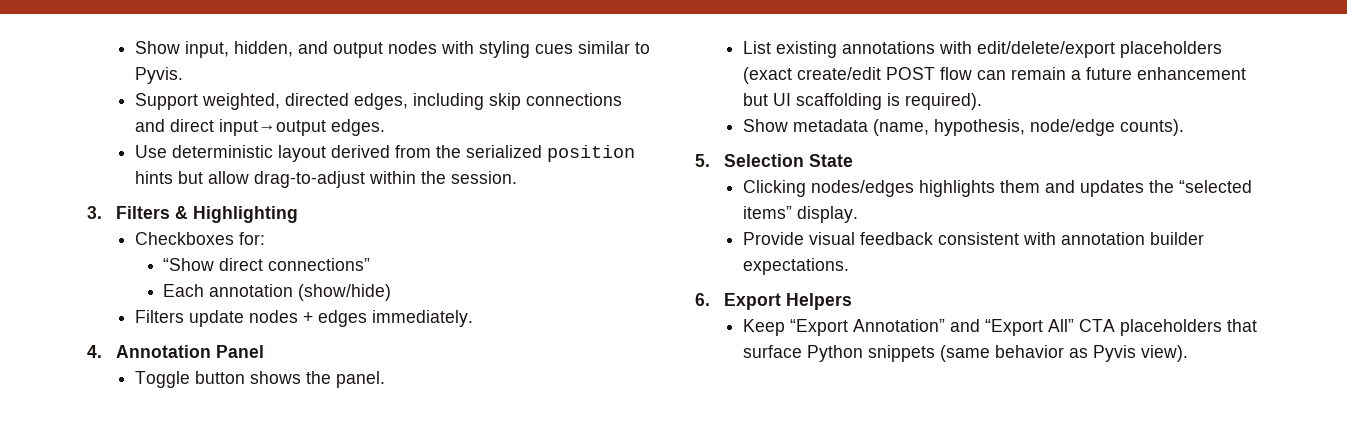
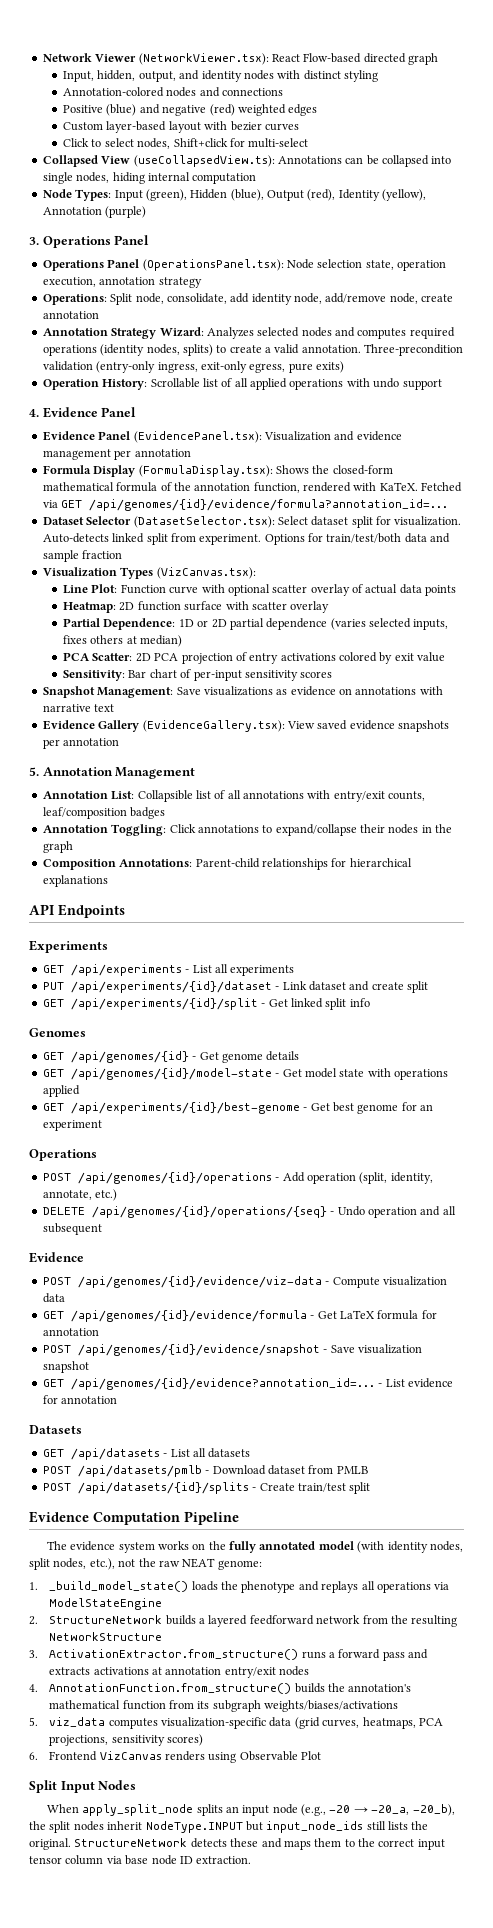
- Show input, hidden, and output nodes with styling cues similar to Pyvis.
- Support weighted, directed edges, including skip connections and direct input→output edges.
- Use deterministic layout derived from the serialized position hints but allow drag-to-adjust within the session.
- 3. Filters & Highlighting
- Checkboxes for:
- “Show direct connections”
- Each annotation (show/hide)
- Filters update nodes + edges immediately.
- 4. Annotation Panel
- Toggle button shows the panel.
- List existing annotations with edit/delete/export placeholders (exact create/edit POST flow can remain a future enhancement but UI scaffolding is required).
- Show metadata (name, hypothesis, node/edge counts).
- 5. Selection State
- Clicking nodes/edges highlights them and updates the “selected items” display.
- Provide visual feedback consistent with annotation builder expectations.
- 6. Export Helpers
- Keep “Export Annotation” and “Export All” CTA placeholders that surface Python snippets (same behavior as Pyvis view).
+ Network Viewer (NetworkViewer.tsx): React Flow-based directed graph
+ Input, hidden, output, and identity nodes with distinct styling
+ Annotation-colored nodes and connections
+ Positive (blue) and negative (red) weighted edges
+ Custom layer-based layout with bezier curves
+ Click to select nodes, Shift+click for multi-select
+ Collapsed View (useCollapsedView.ts): Annotations can be collapsed into single nodes, hiding internal computation
+ Node Types: Input (green), Hidden (blue), Output (red), Identity (yellow), Annotation (purple)
+ 3. Operations Panel
+ Operations Panel (OperationsPanel.tsx): Node selection state, operation execution, annotation strategy
+ Operations: Split node, consolidate, add identity node, add/remove node, create annotation
+ Annotation Strategy Wizard: Analyzes selected nodes and computes required operations (identity nodes, splits) to create a valid annotation. Three-precondition validation (entry-only ingress, exit-only egress, pure exits)
+ Operation History: Scrollable list of all applied operations with undo support
+ 4. Evidence Panel
+ Evidence Panel (EvidencePanel.tsx): Visualization and evidence management per annotation
+ Formula Display (FormulaDisplay.tsx): Shows the closed-form mathematical formula of the annotation function, rendered with KaTeX. Fetched via GET /api/genomes/{id}/evidence/formula?annotation_id=...
+ Dataset Selector (DatasetSelector.tsx): Select dataset split for visualization. Auto-detects linked split from experiment. Options for train/test/both data and sample fraction
+ Visualization Types (VizCanvas.tsx):
+ Line Plot: Function curve with optional scatter overlay of actual data points
+ Heatmap: 2D function surface with scatter overlay
+ Partial Dependence: 1D or 2D partial dependence (varies selected inputs, fixes others at median)
+ PCA Scatter: 2D PCA projection of entry activations colored by exit value
+ Sensitivity: Bar chart of per-input sensitivity scores
+ Snapshot Management: Save visualizations as evidence on annotations with narrative text
+ Evidence Gallery (EvidenceGallery.tsx): View saved evidence snapshots per annotation
+ 5. Annotation Management
+ Annotation List: Collapsible list of all annotations with entry/exit counts, leaf/composition badges
+ Annotation Toggling: Click annotations to expand/collapse their nodes in the graph
+ Composition Annotations: Parent-child relationships for hierarchical explanations
+ API Endpoints
+ Experiments
+ GET /api/experiments - List all experiments
+ PUT /api/experiments/{id}/dataset - Link dataset and create split
+ GET /api/experiments/{id}/split - Get linked split info
+ Genomes
+ GET /api/genomes/{id} - Get genome details
+ GET /api/genomes/{id}/model-state - Get model state with operations applied
+ GET /api/experiments/{id}/best-genome - Get best genome for an experiment
+ Operations
+ POST /api/genomes/{id}/operations - Add operation (split, identity, annotate, etc.)
+ DELETE /api/genomes/{id}/operations/{seq} - Undo operation and all subsequent
+ Evidence
+ POST /api/genomes/{id}/evidence/viz-data - Compute visualization data
+ GET /api/genomes/{id}/evidence/formula - Get LaTeX formula for annotation
+ POST /api/genomes/{id}/evidence/snapshot - Save visualization snapshot
+ GET /api/genomes/{id}/evidence?annotation_id=... - List evidence for annotation
+ Datasets
+ GET /api/datasets - List all datasets
+ POST /api/datasets/pmlb - Download dataset from PMLB
+ POST /api/datasets/{id}/splits - Create train/test split
+ Evidence Computation Pipeline
+ The evidence system works on the fully annotated model (with identity nodes, split nodes, etc.), not the raw NEAT genome:
+ 1. _build_model_state() loads the phenotype and replays all operations via ModelStateEngine
+ 2. StructureNetwork builds a layered feedforward network from the resulting NetworkStructure
+ 3. ActivationExtractor.from_structure() runs a forward pass and extracts activations at annotation entry/exit nodes
+ 4. AnnotationFunction.from_structure() builds the annotation's mathematical function from its subgraph weights/biases/activations
+ 5. viz_data computes visualization-specific data (grid curves, heatmaps, PCA projections, sensitivity scores)
+ 6. Frontend VizCanvas renders using Observable Plot
+ Split Input Nodes
+ When apply_split_node splits an input node (e.g., -20 → -20_a, -20_b), the split nodes inherit NodeType.INPUT but input_node_ids still lists the original. StructureNetwork detects these and maps them to the correct input tensor column via base node ID extraction.

